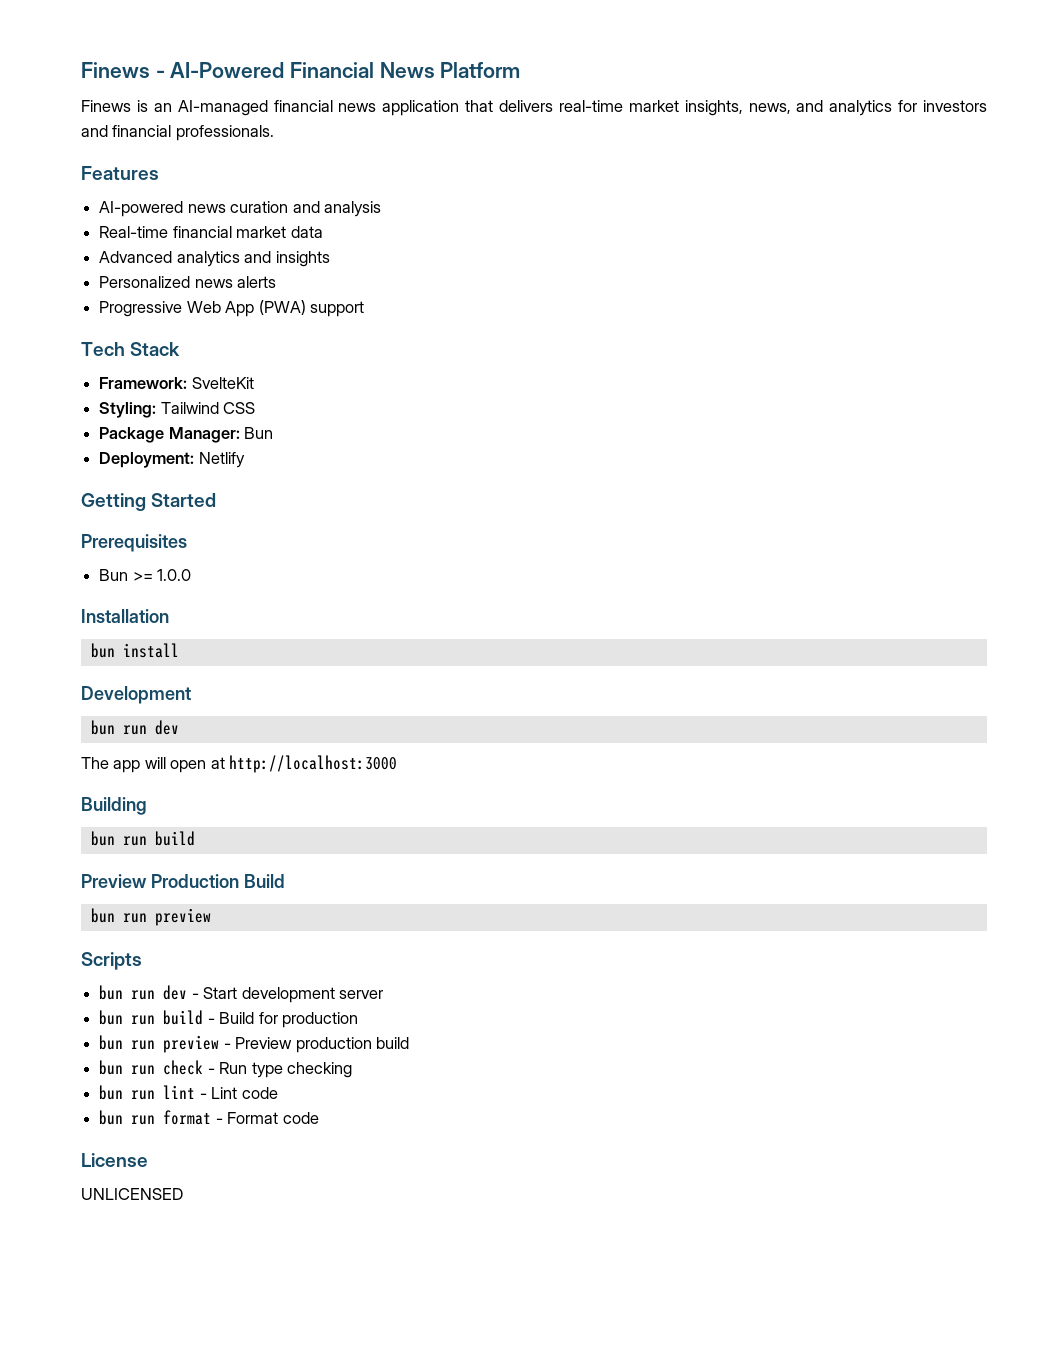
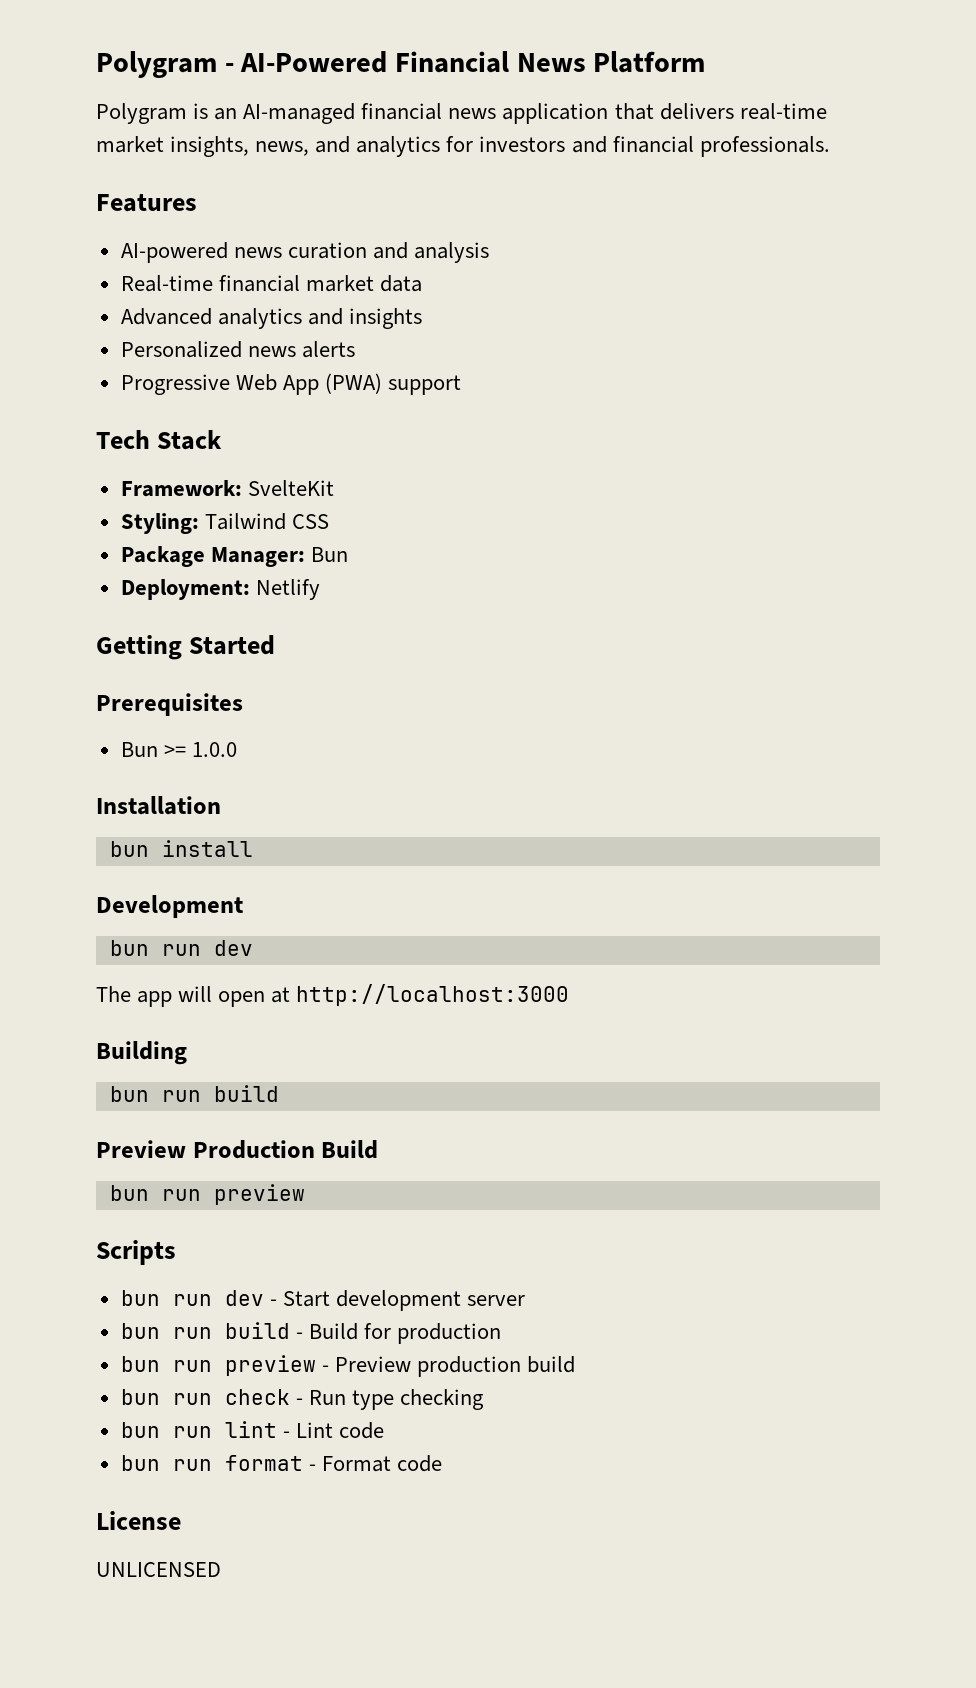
- Finews - AI-Powered Financial News Platform
+ Polygram - AI-Powered Financial News Platform
- Finews is an AI-managed financial news application that delivers real-time market insights, news, and analytics for investors and financial professionals.
+ Polygram is an AI-managed financial news application that delivers real-time market insights, news, and analytics for investors and financial professionals.

